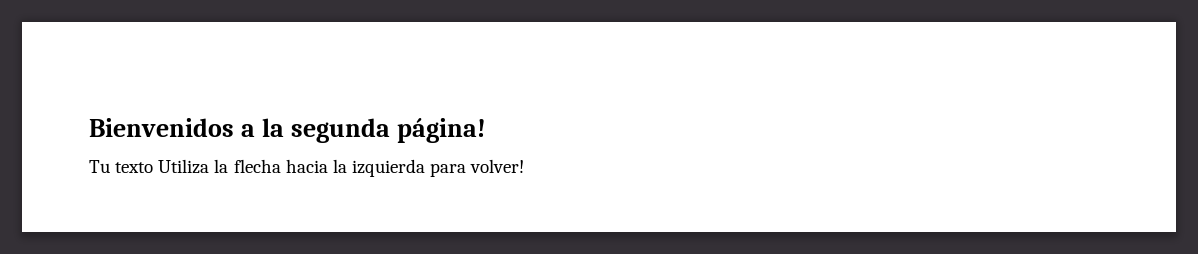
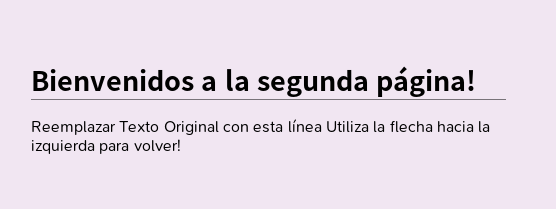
- Tu texto Utiliza la flecha hacia la izquierda para volver!
+ Reemplazar Texto Original con esta línea Utiliza la flecha hacia la izquierda para volver!

